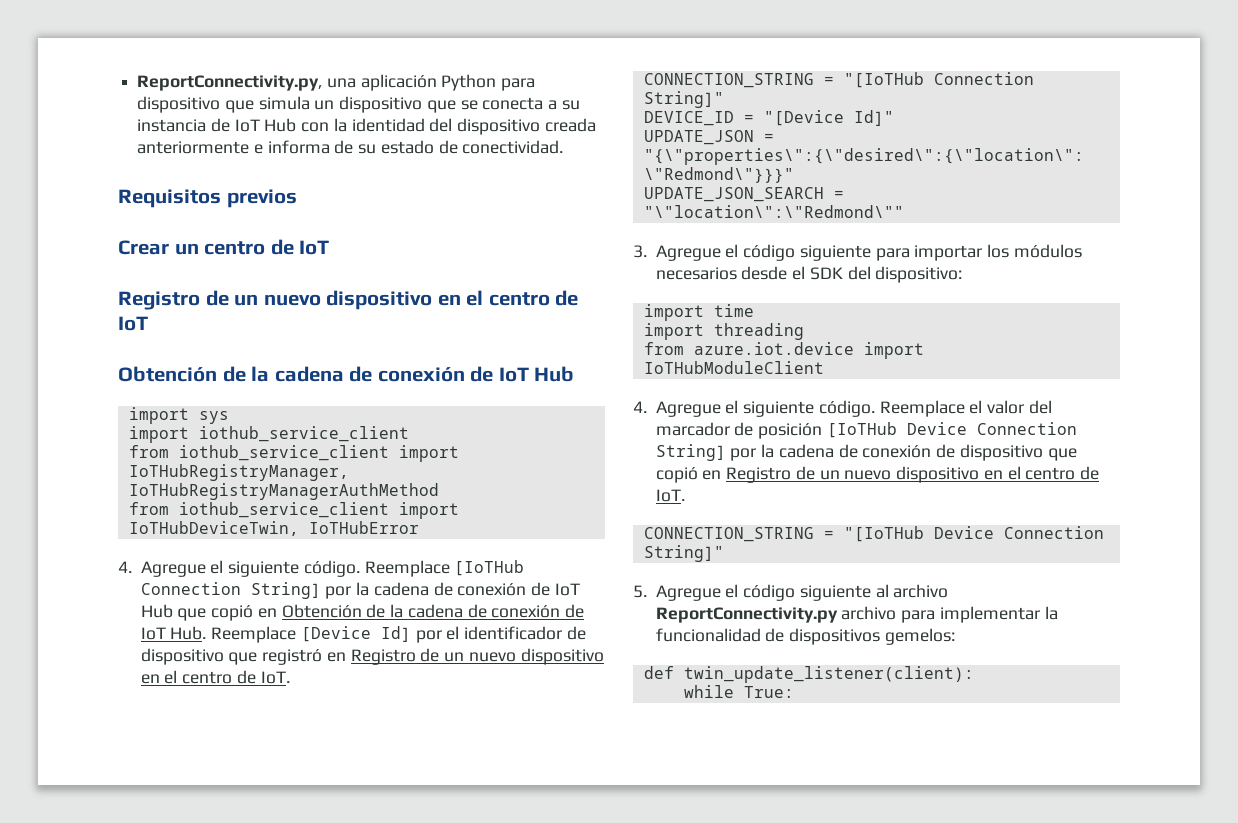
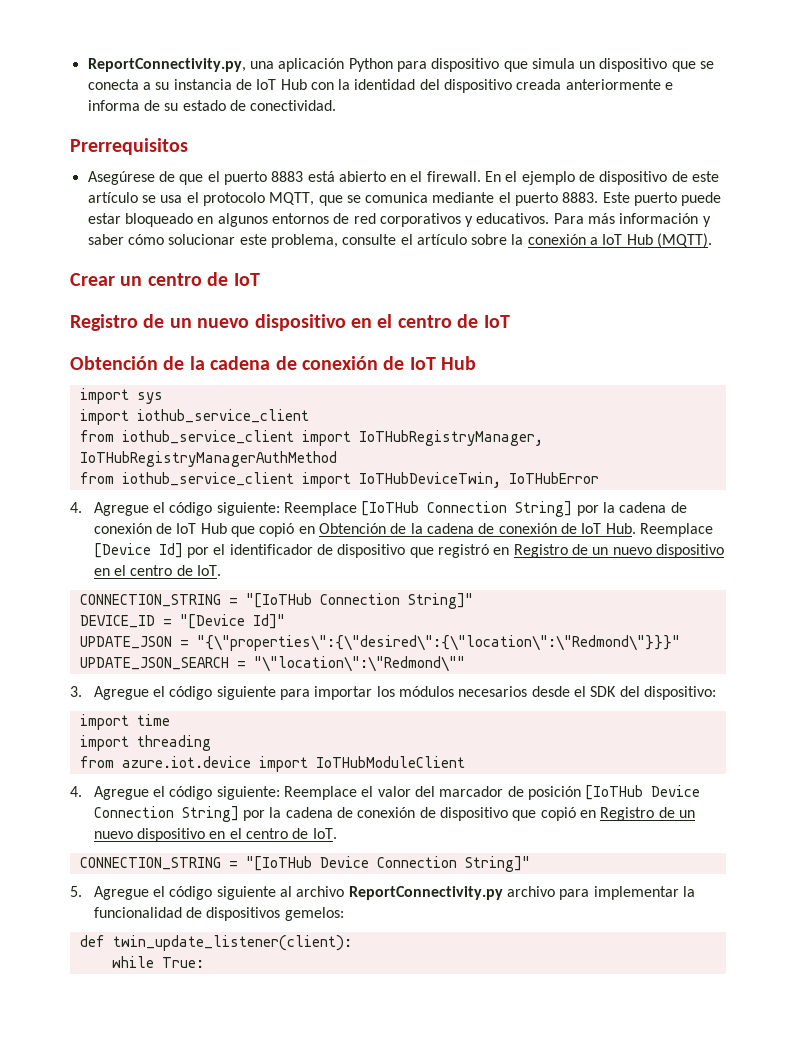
- Requisitos previos
+ Prerrequisitos
+ Asegúrese de que el puerto 8883 está abierto en el firewall. En el ejemplo de dispositivo de este artículo se usa el protocolo MQTT, que se comunica mediante el puerto 8883. Este puerto puede estar bloqueado en algunos entornos de red corporativos y educativos. Para más información y saber cómo solucionar este problema, consulte el artículo sobre la conexión a IoT Hub (MQTT).
- 4. Agregue el siguiente código. Reemplace [IoTHub Connection String] por la cadena de conexión de IoT Hub que copió en Obtención de la cadena de conexión de IoT Hub. Reemplace [Device Id] por el identificador de dispositivo que registró en Registro de un nuevo dispositivo en el centro de IoT.
+ 4. Agregue el código siguiente: Reemplace [IoTHub Connection String] por la cadena de conexión de IoT Hub que copió en Obtención de la cadena de conexión de IoT Hub. Reemplace [Device Id] por el identificador de dispositivo que registró en Registro de un nuevo dispositivo en el centro de IoT.
- 4. Agregue el siguiente código. Reemplace el valor del marcador de posición [IoTHub Device Connection String] por la cadena de conexión de dispositivo que copió en Registro de un nuevo dispositivo en el centro de IoT.
+ 4. Agregue el código siguiente: Reemplace el valor del marcador de posición [IoTHub Device Connection String] por la cadena de conexión de dispositivo que copió en Registro de un nuevo dispositivo en el centro de IoT.

